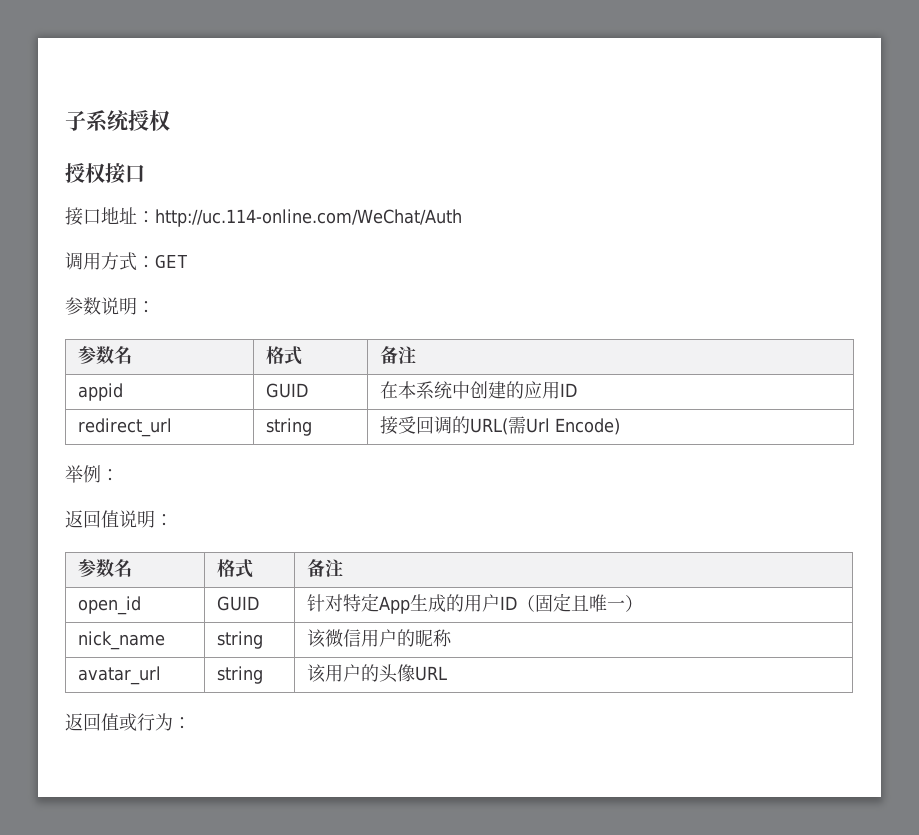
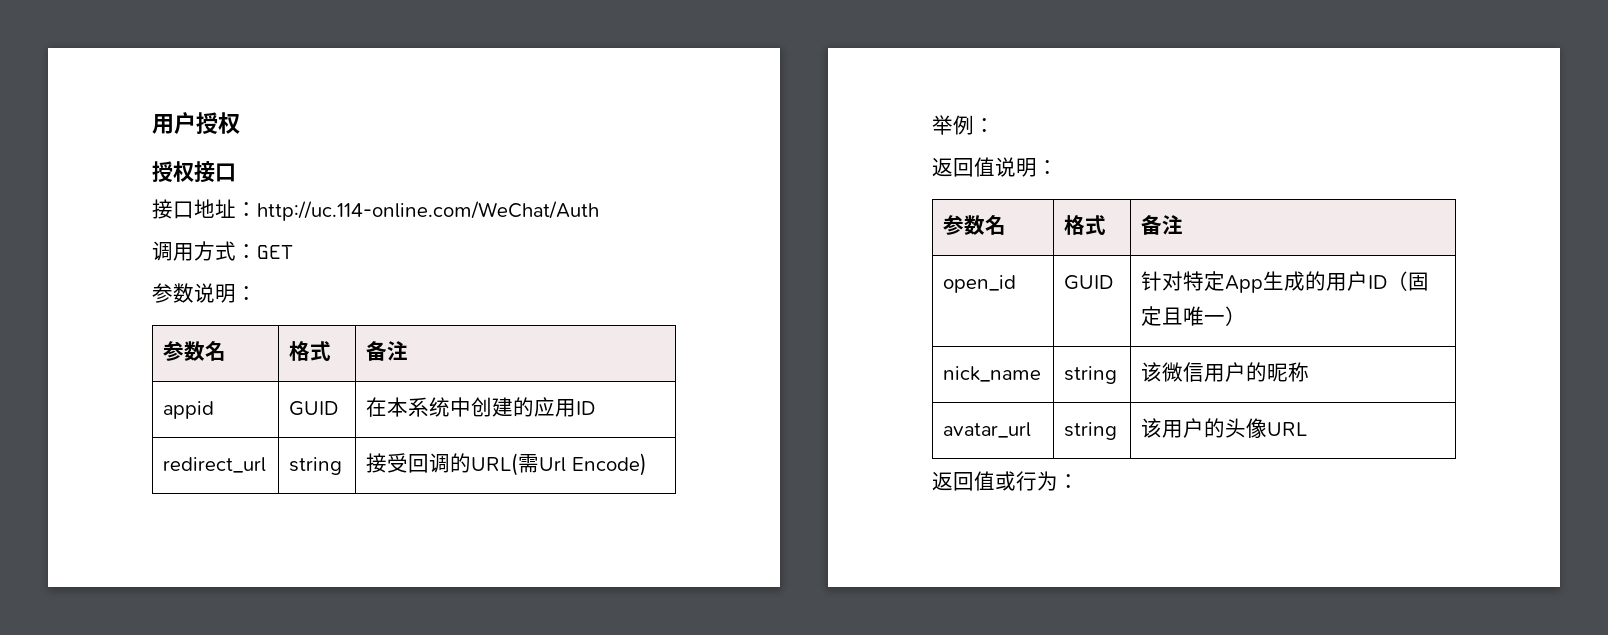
- 子系统授权
+ 用户授权

